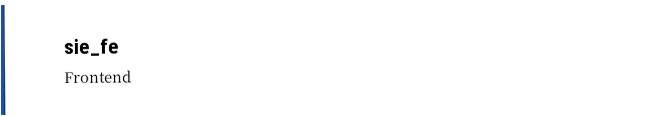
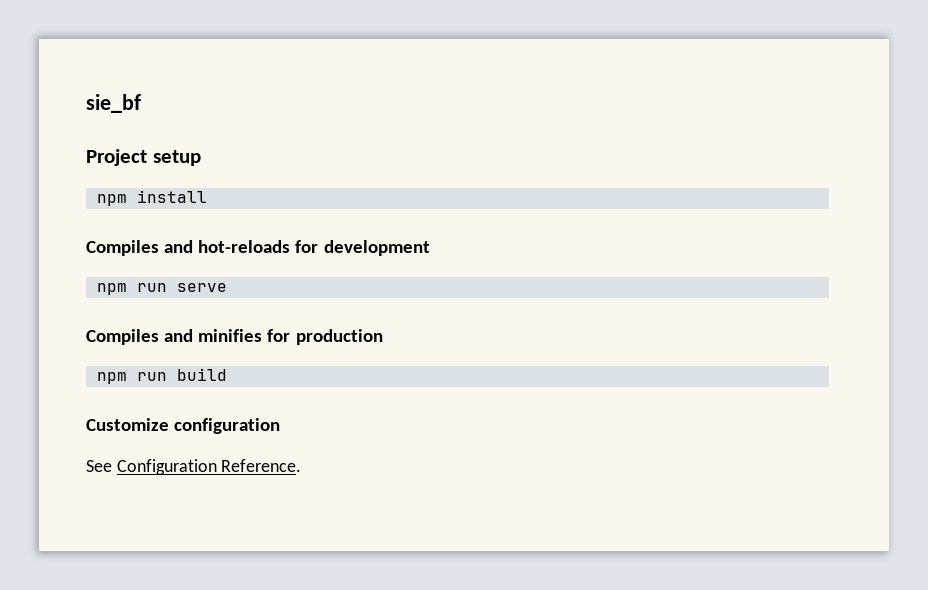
- sie_fe
- Frontend
+ sie_bf
+ Project setup
+ npm install
+ Compiles and hot-reloads for development
+ npm run serve
+ Compiles and minifies for production
+ npm run build
+ Customize configuration
+ See Configuration Reference.

